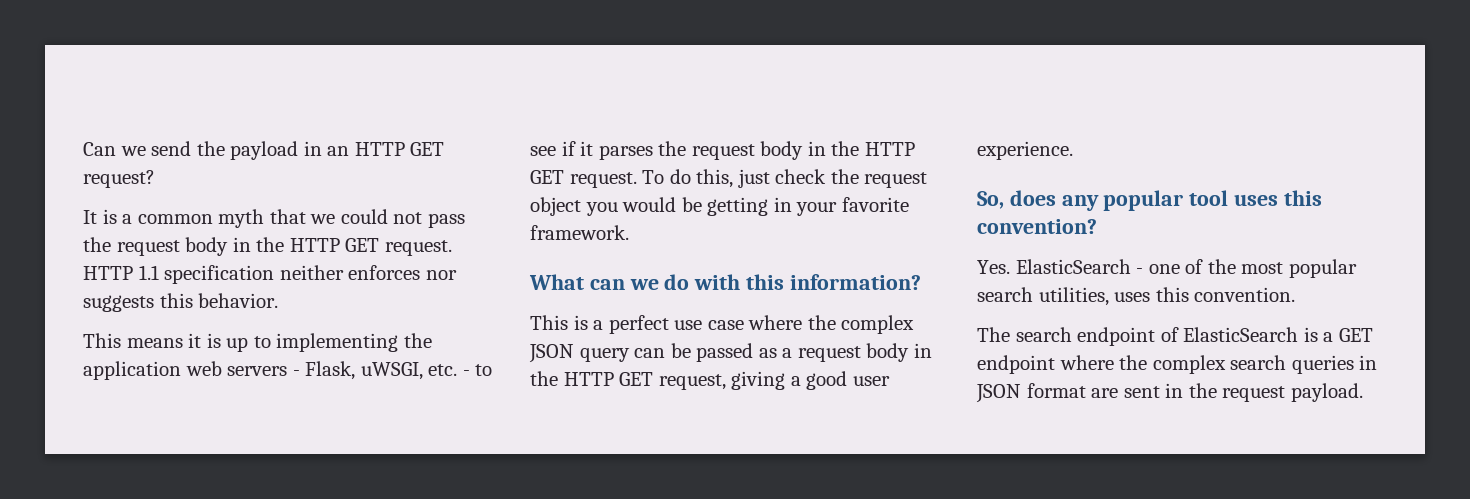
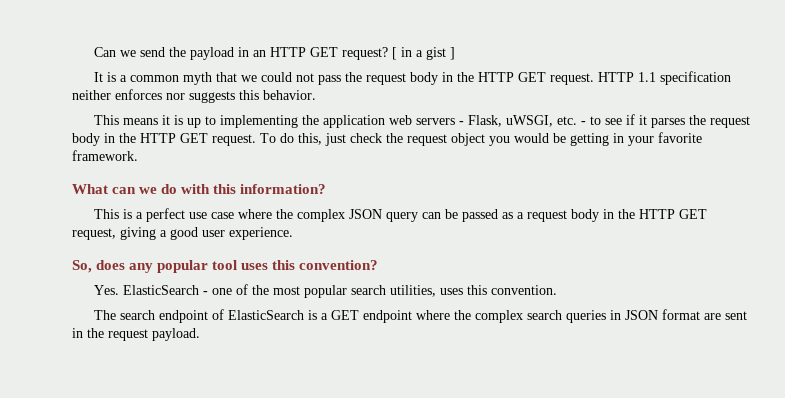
+ [ in a gist ]

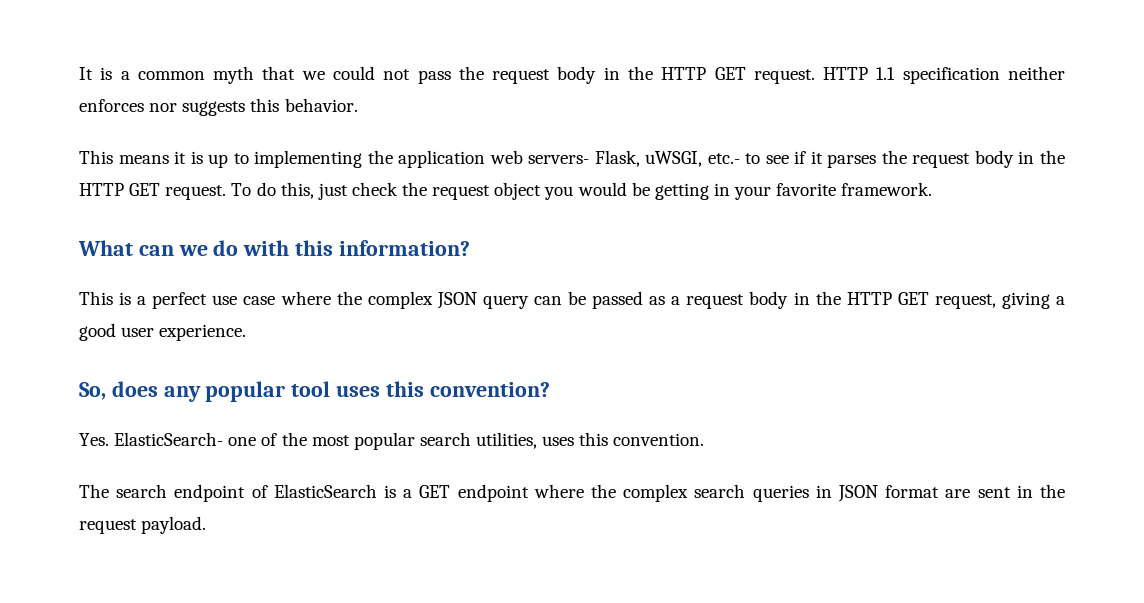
- Can we send the payload in an HTTP GET request? [ in a gist ]
- This means it is up to implementing the application web servers - Flask, uWSGI, etc. - to see if it parses the request body in the HTTP GET request.
+ This means it is up to implementing the application web servers- Flask, uWSGI, etc.- to see if it parses the request body in the HTTP GET request.
- Yes. ElasticSearch - one of the most popular search utilities, uses this convention.
+ Yes. ElasticSearch- one of the most popular search utilities, uses this convention.

